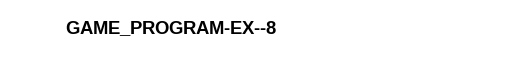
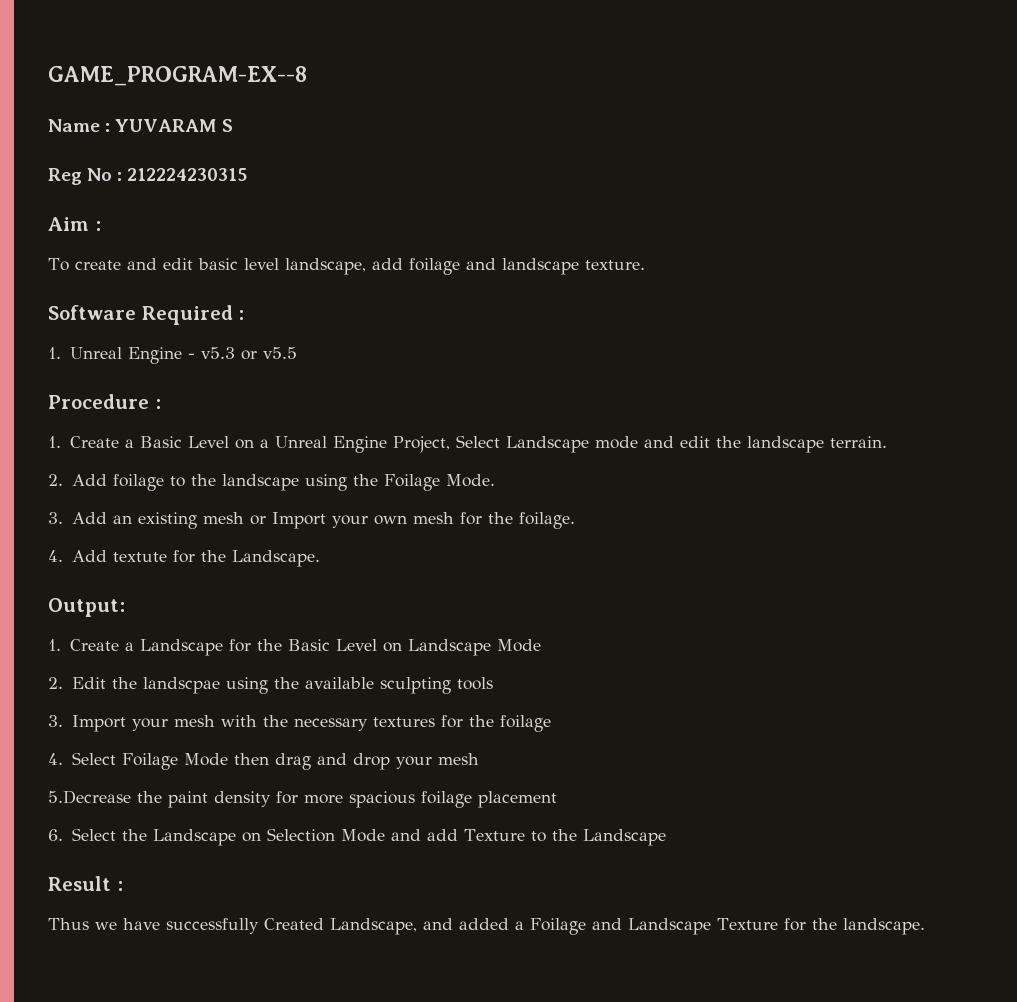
+ Name : YUVARAM S
+ Reg No : 212224230315
+ Aim :
+ To create and edit basic level landscape, add foilage and landscape texture.
+ Software Required :
+ 1. Unreal Engine - v5.3 or v5.5
+ Procedure :
+ 1. Create a Basic Level on a Unreal Engine Project, Select Landscape mode and edit the landscape terrain.
+ 2. Add foilage to the landscape using the Foilage Mode.
+ 3. Add an existing mesh or Import your own mesh for the foilage.
+ 4. Add textute for the Landscape.
+ Output:
+ 1. Create a Landscape for the Basic Level on Landscape Mode
+ 2. Edit the landscpae using the available sculpting tools
+ 3. Import your mesh with the necessary textures for the foilage
+ 4. Select Foilage Mode then drag and drop your mesh
+ 5.Decrease the paint density for more spacious foilage placement
+ 6. Select the Landscape on Selection Mode and add Texture to the Landscape
+ Result :
+ Thus we have successfully Created Landscape, and added a Foilage and Landscape Texture for the landscape.

